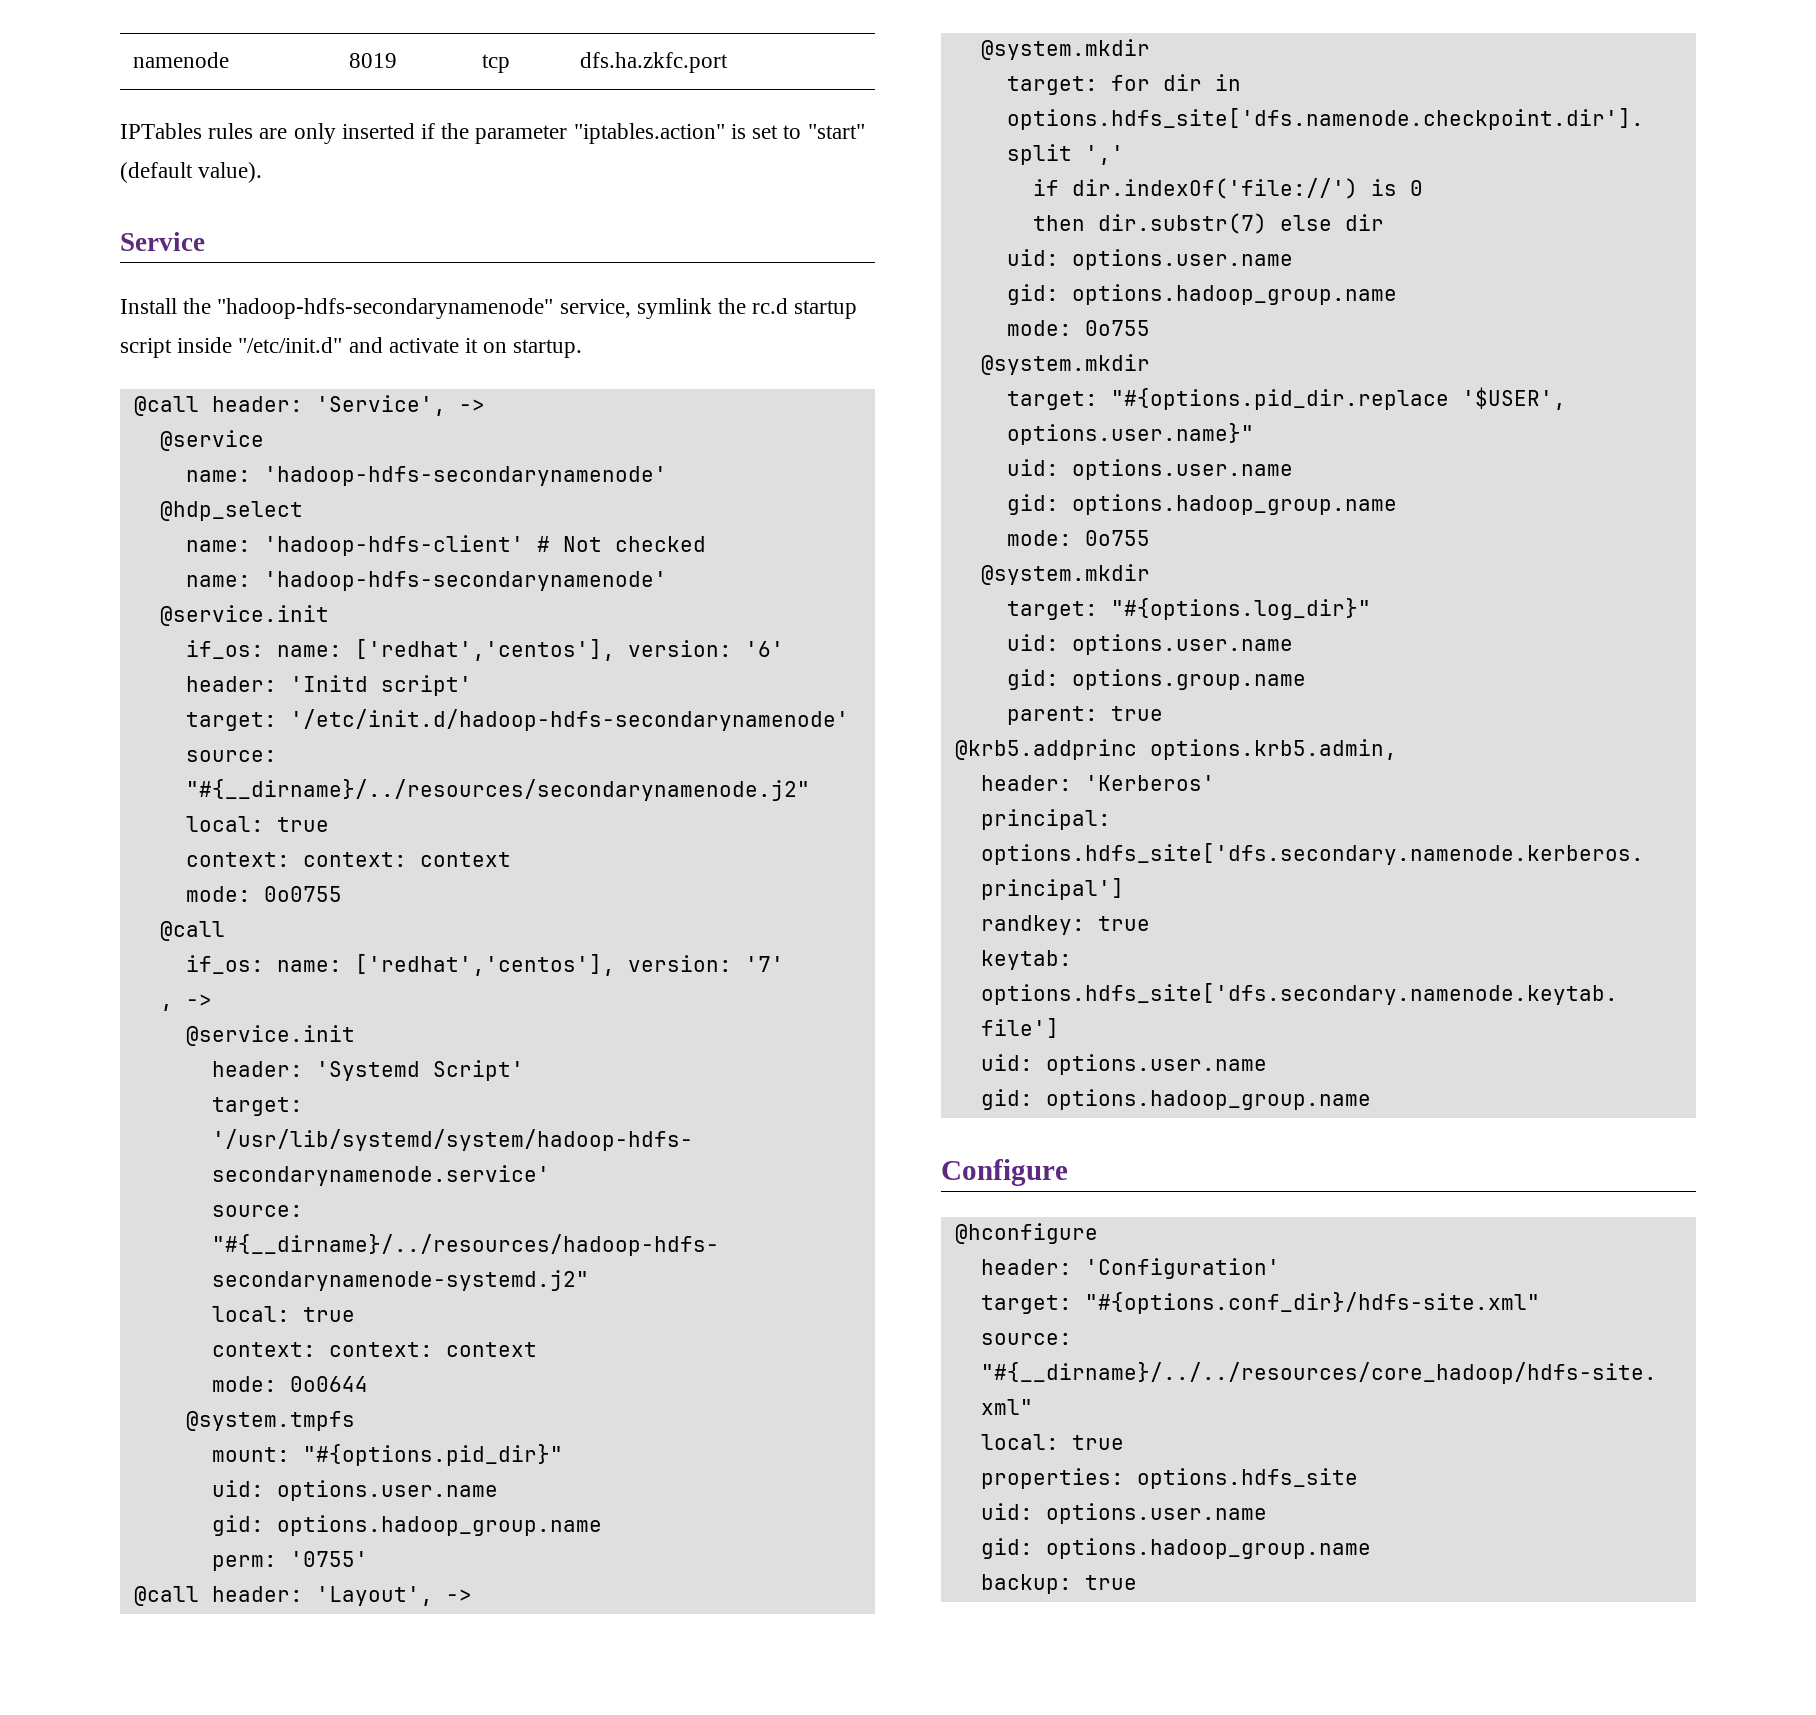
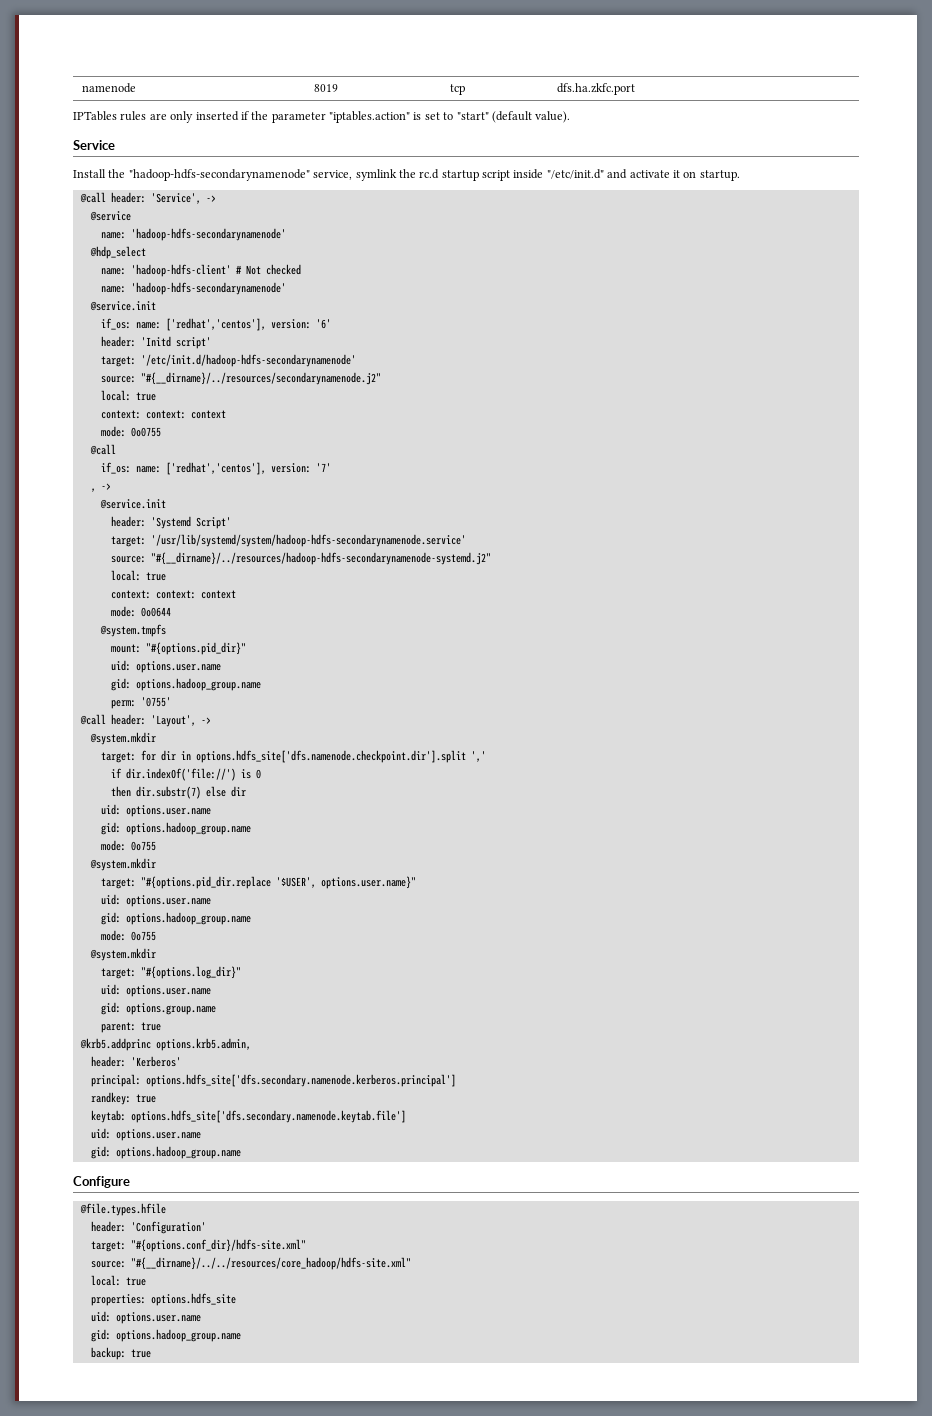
- @hconfigure
+ @file.types.hfile

